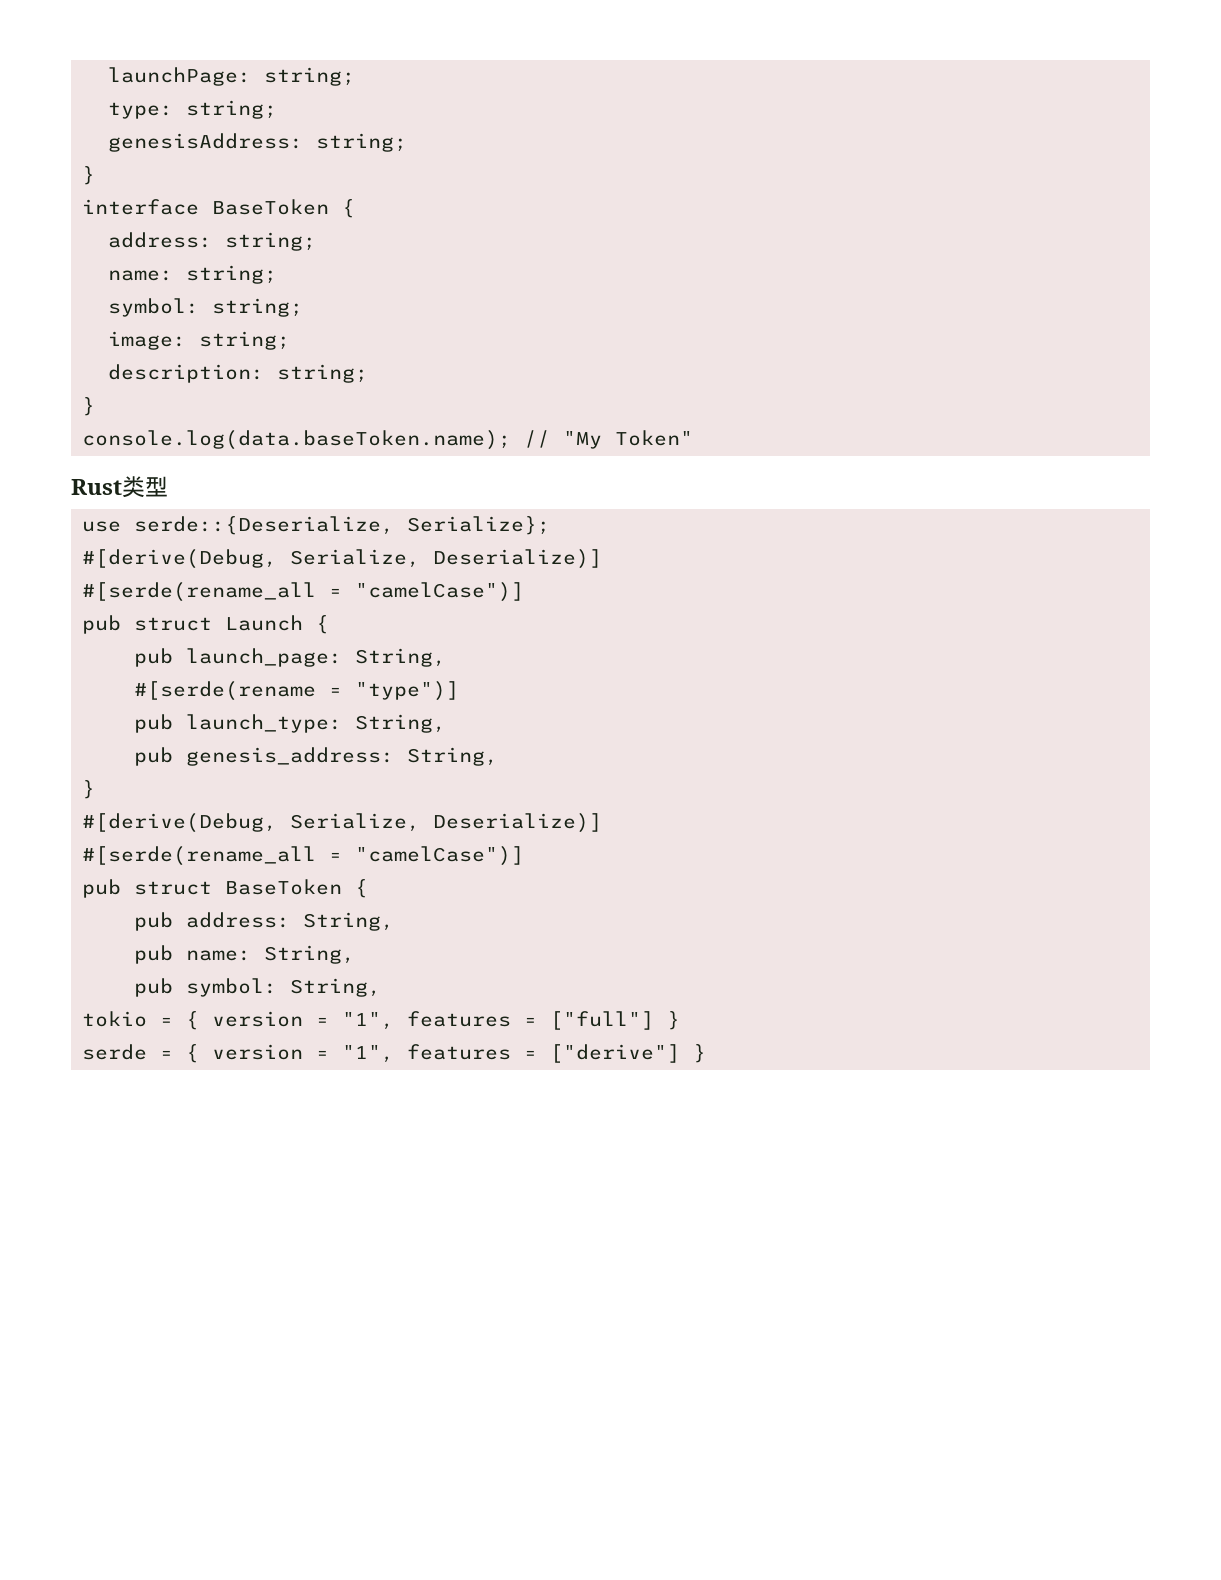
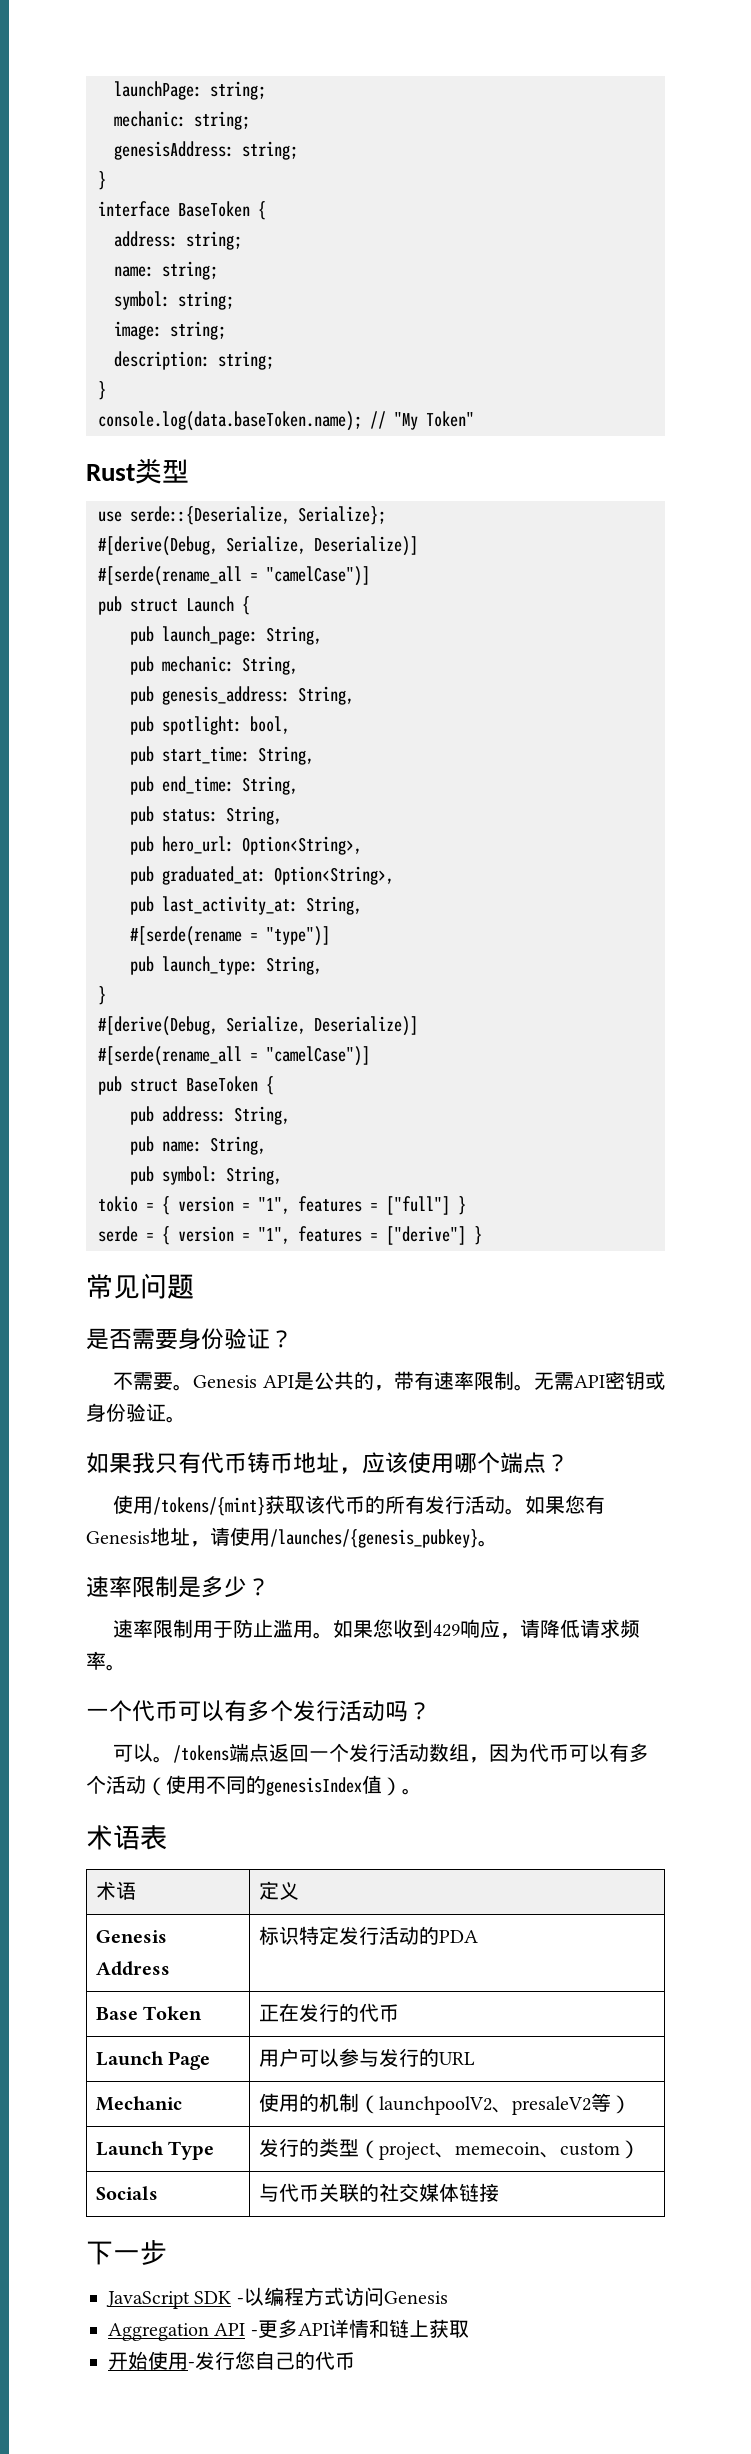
- type: string;
+ mechanic: string;
+ pub mechanic: String,
+ pub genesis_address: String,
+ pub spotlight: bool,
+ pub start_time: String,
+ pub end_time: String,
+ pub status: String,
+ pub hero_url: Option<String>,
+ pub graduated_at: Option<String>,
+ pub last_activity_at: String,
- pub genesis_address: String,
+ 常见问题
+ 是否需要身份验证？
+ 不需要。Genesis API是公共的，带有速率限制。无需API密钥或身份验证。
+ 如果我只有代币铸币地址，应该使用哪个端点？
+ 使用/tokens/{mint}获取该代币的所有发行活动。如果您有Genesis地址，请使用/launches/{genesis_pubkey}。
+ 速率限制是多少？
+ 速率限制用于防止滥用。如果您收到429响应，请降低请求频率。
+ 一个代币可以有多个发行活动吗？
+ 可以。/tokens端点返回一个发行活动数组，因为代币可以有多个活动（使用不同的genesisIndex值）。
+ 术语表
+ 术语 | 定义
+ Genesis Address | 标识特定发行活动的PDA
+ Base Token | 正在发行的代币
+ Launch Page | 用户可以参与发行的URL
+ Mechanic | 使用的机制（launchpoolV2、presaleV2等）
+ Launch Type | 发行的类型（project、memecoin、custom）
+ Socials | 与代币关联的社交媒体链接
+ 下一步
+ JavaScript SDK -以编程方式访问Genesis
+ Aggregation API -更多API详情和链上获取
+ 开始使用-发行您自己的代币

